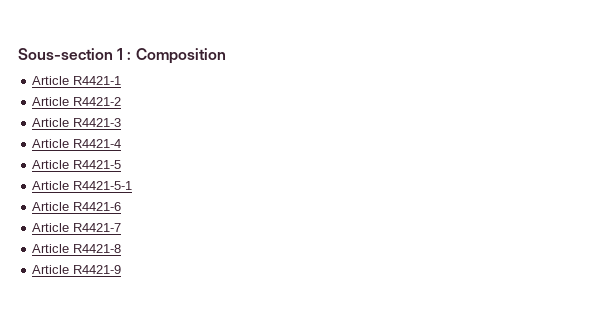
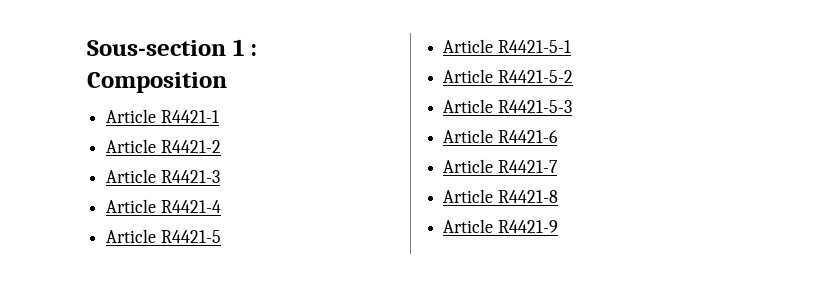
+ Article R4421-5-2
+ Article R4421-5-3

